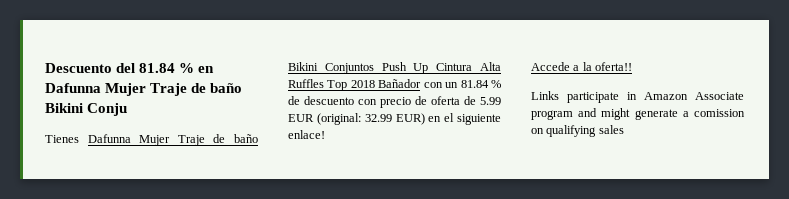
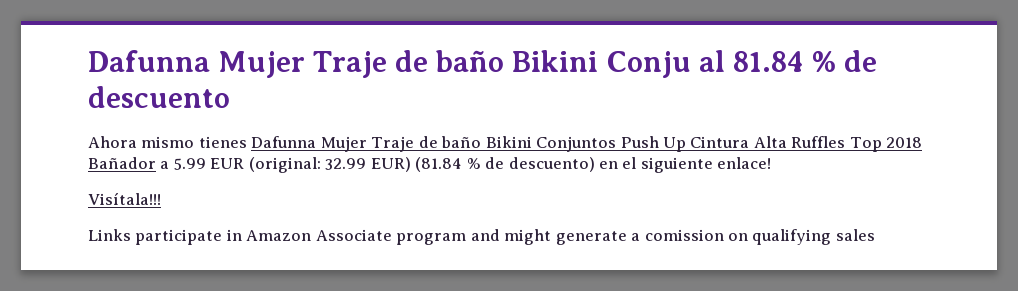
- Descuento del 81.84 % en Dafunna Mujer Traje de baño Bikini Conju
- Tienes Dafunna Mujer Traje de baño Bikini Conjuntos Push Up Cintura Alta Ruffles Top 2018 Bañador con un 81.84 % de descuento con precio de oferta de 5.99 EUR (original: 32.99 EUR) en el siguiente enlace!
+ Dafunna Mujer Traje de baño Bikini Conju al 81.84 % de descuento
+ Ahora mismo tienes Dafunna Mujer Traje de baño Bikini Conjuntos Push Up Cintura Alta Ruffles Top 2018 Bañador a 5.99 EUR (original: 32.99 EUR) (81.84 % de descuento) en el siguiente enlace!
- Accede a la oferta!!
+ Visítala!!!

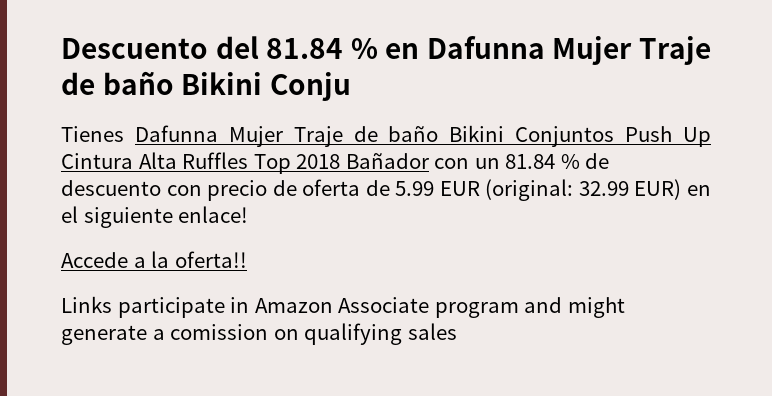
- Dafunna Mujer Traje de baño Bikini Conju al 81.84 % de descuento
- Ahora mismo tienes Dafunna Mujer Traje de baño Bikini Conjuntos Push Up Cintura Alta Ruffles Top 2018 Bañador a 5.99 EUR (original: 32.99 EUR) (81.84 % de descuento) en el siguiente enlace!
+ Descuento del 81.84 % en Dafunna Mujer Traje de baño Bikini Conju
+ Tienes Dafunna Mujer Traje de baño Bikini Conjuntos Push Up Cintura Alta Ruffles Top 2018 Bañador con un 81.84 % de descuento con precio de oferta de 5.99 EUR (original: 32.99 EUR) en el siguiente enlace!
- Visítala!!!
+ Accede a la oferta!!

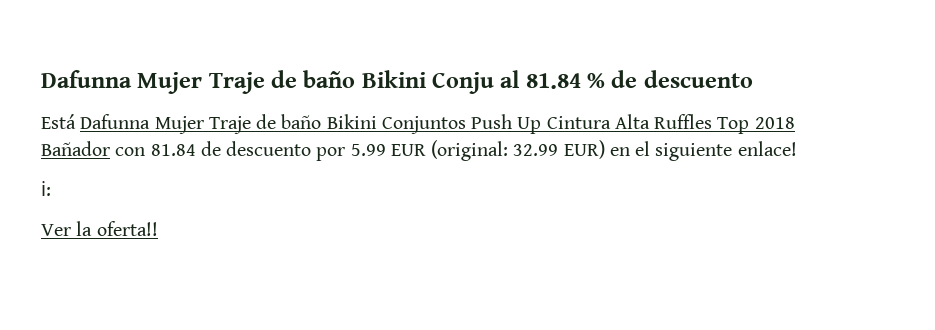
- Descuento del 81.84 % en Dafunna Mujer Traje de baño Bikini Conju
- Tienes Dafunna Mujer Traje de baño Bikini Conjuntos Push Up Cintura Alta Ruffles Top 2018 Bañador con un 81.84 % de descuento con precio de oferta de 5.99 EUR (original: 32.99 EUR) en el siguiente enlace!
+ Dafunna Mujer Traje de baño Bikini Conju al 81.84 % de descuento
+ Está Dafunna Mujer Traje de baño Bikini Conjuntos Push Up Cintura Alta Ruffles Top 2018 Bañador con 81.84 de descuento por 5.99 EUR (original: 32.99 EUR) en el siguiente enlace!
- Accede a la oferta!!
+ ℹ:
+ Ver la oferta!!
- Links participate in Amazon Associate program and might generate a comission on qualifying sales

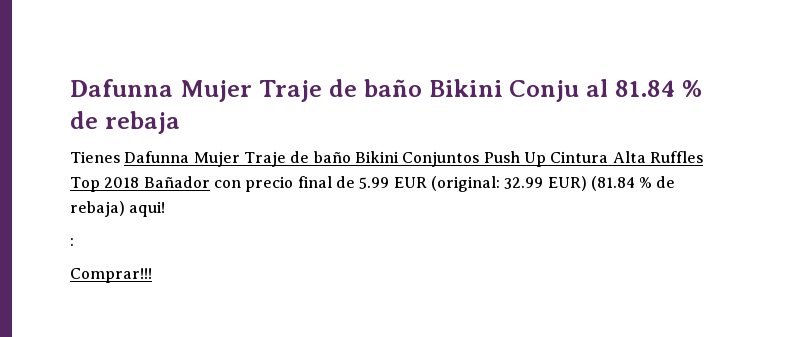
- Dafunna Mujer Traje de baño Bikini Conju al 81.84 % de descuento
- Está Dafunna Mujer Traje de baño Bikini Conjuntos Push Up Cintura Alta Ruffles Top 2018 Bañador con 81.84 de descuento por 5.99 EUR (original: 32.99 EUR) en el siguiente enlace!
- ℹ:
- Ver la oferta!!
+ Dafunna Mujer Traje de baño Bikini Conju al 81.84 % de rebaja
+ Tienes Dafunna Mujer Traje de baño Bikini Conjuntos Push Up Cintura Alta Ruffles Top 2018 Bañador con precio final de 5.99 EUR (original: 32.99 EUR) (81.84 % de rebaja) aqui!
+ :
+ Comprar!!!

